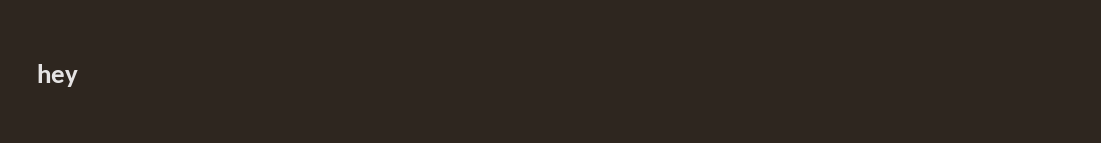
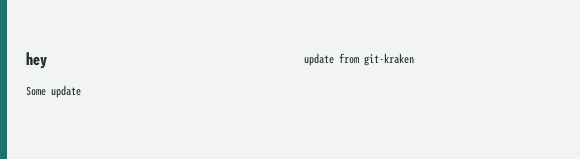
+ Some update
+ update from git-kraken

